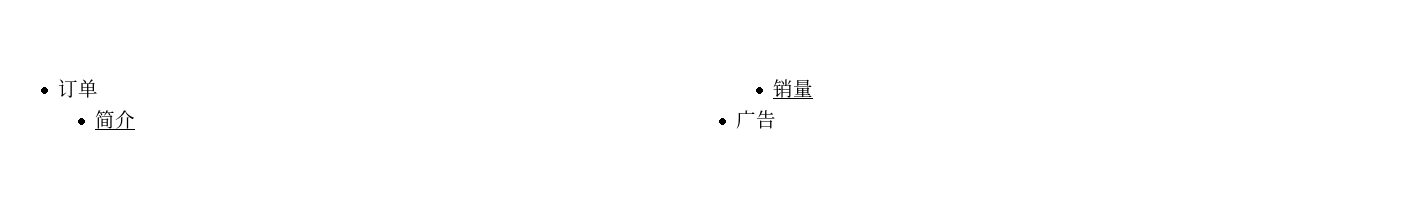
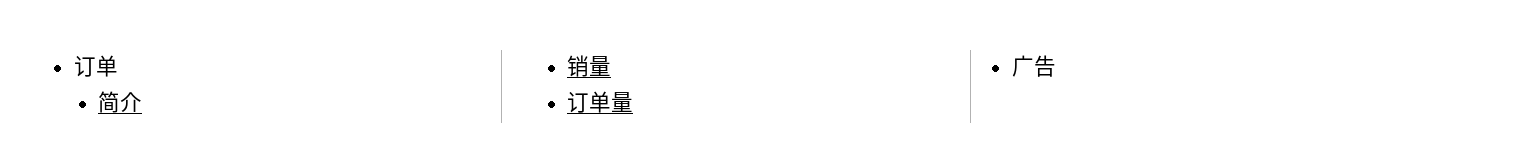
+ 订单量

